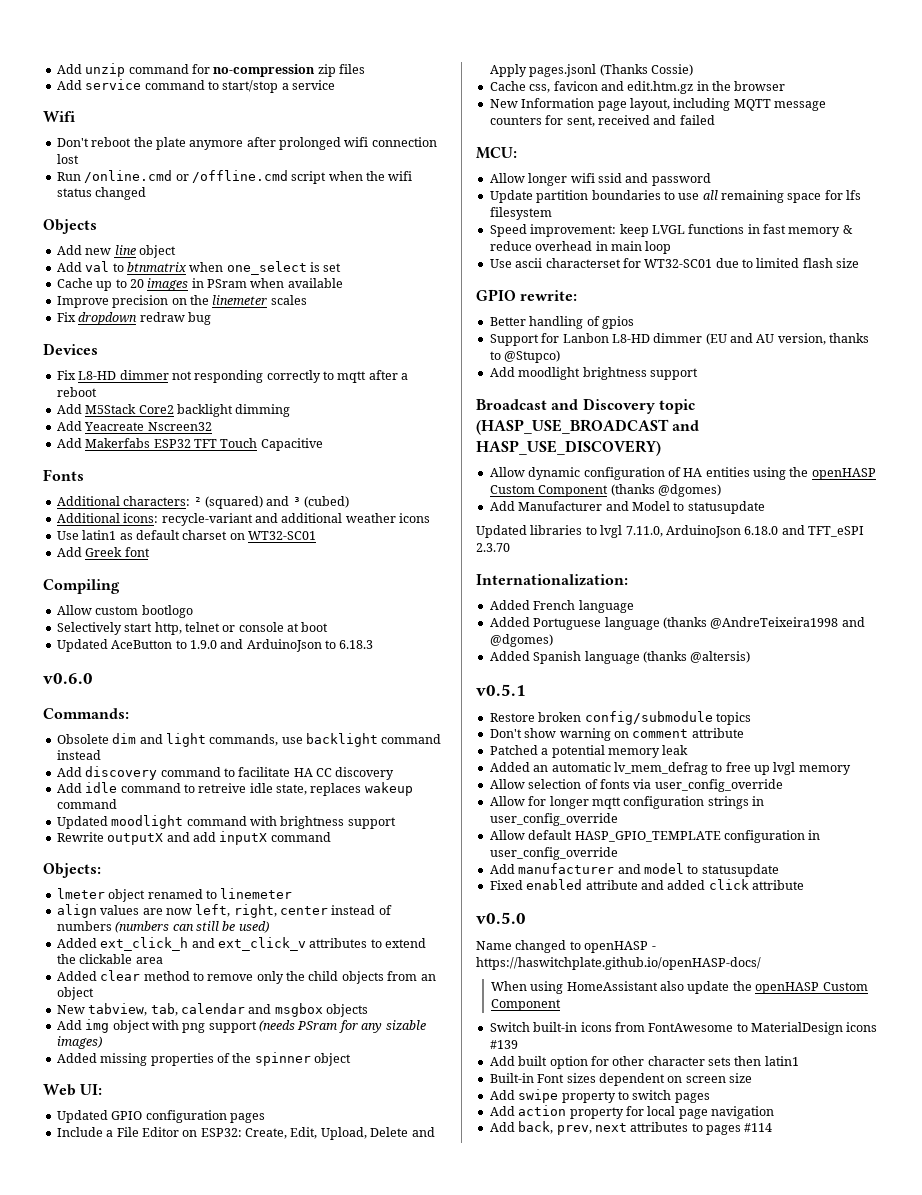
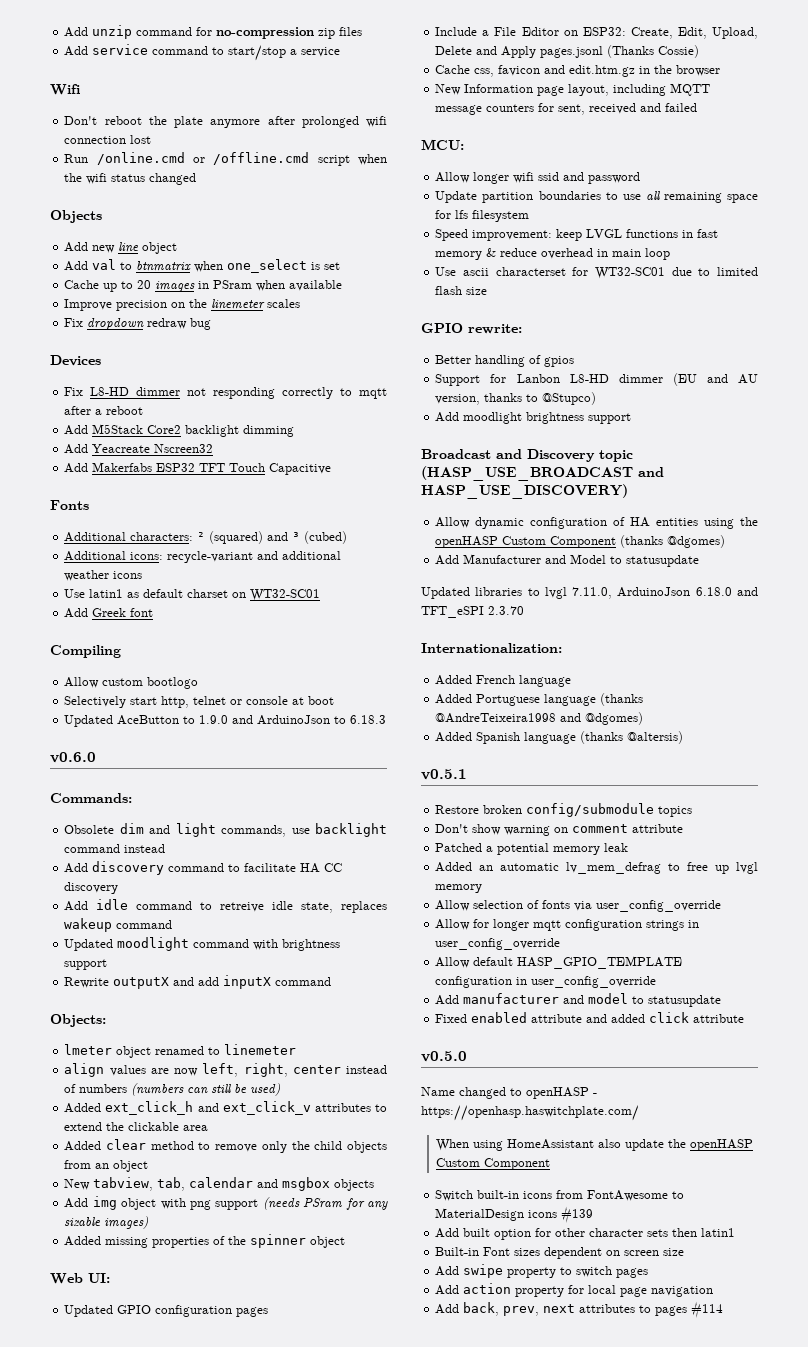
- Name changed to openHASP - https://haswitchplate.github.io/openHASP-docs/
+ Name changed to openHASP - https://openhasp.haswitchplate.com/

